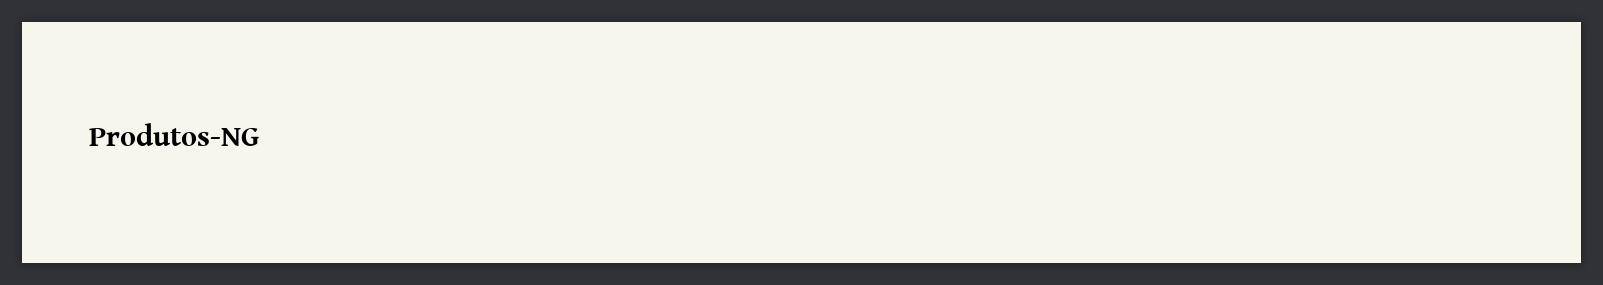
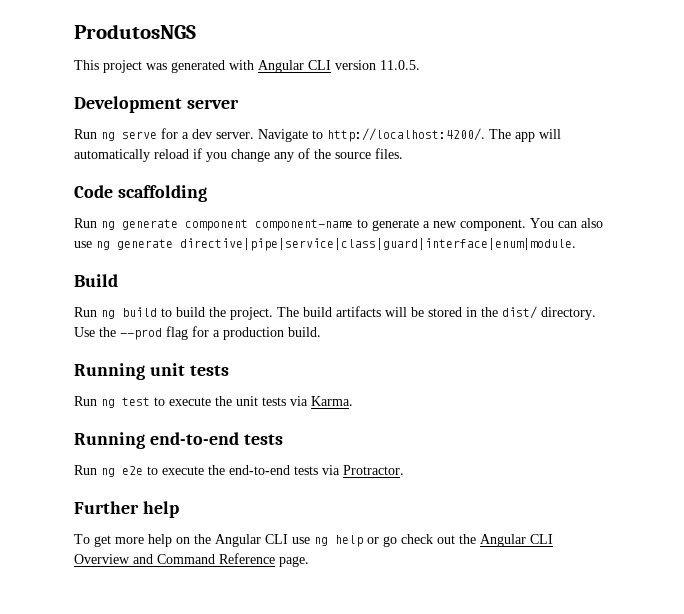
- Produtos-NG
+ ProdutosNGS
+ This project was generated with Angular CLI version 11.0.5.
+ Development server
+ Run ng serve for a dev server. Navigate to http://localhost:4200/. The app will automatically reload if you change any of the source files.
+ Code scaffolding
+ Run ng generate component component-name to generate a new component. You can also use ng generate directive|pipe|service|class|guard|interface|enum|module.
+ Build
+ Run ng build to build the project. The build artifacts will be stored in the dist/ directory. Use the --prod flag for a production build.
+ Running unit tests
+ Run ng test to execute the unit tests via Karma.
+ Running end-to-end tests
+ Run ng e2e to execute the end-to-end tests via Protractor.
+ Further help
+ To get more help on the Angular CLI use ng help or go check out the Angular CLI Overview and Command Reference page.

